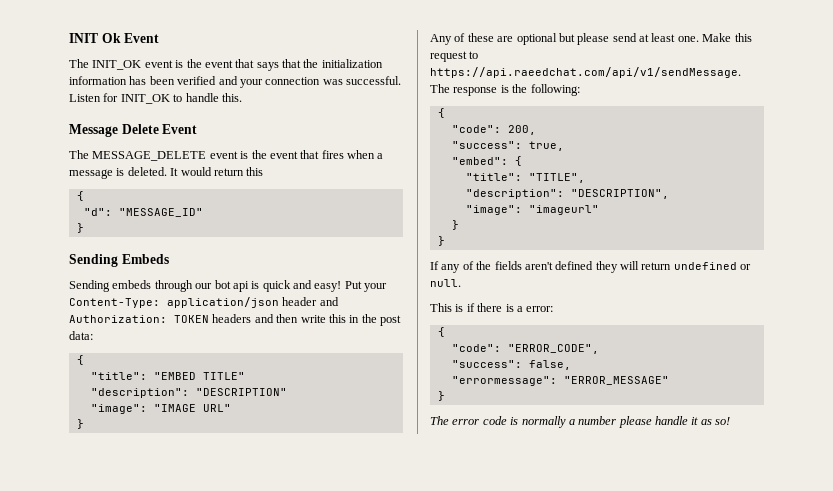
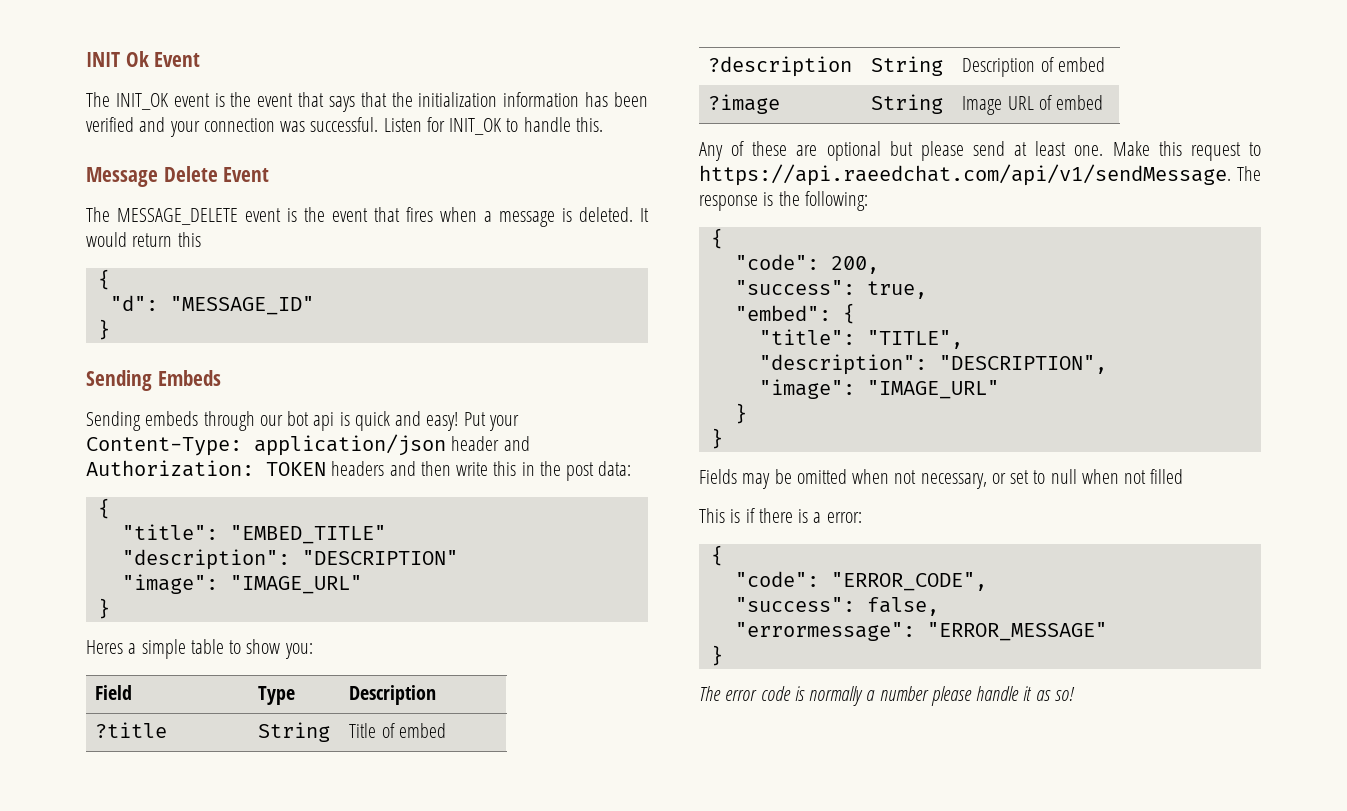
- "title": "EMBED TITLE"
+ "title": "EMBED_TITLE"
  "description": "DESCRIPTION"
- "image": "IMAGE URL"
+ "image": "IMAGE_URL"
  }
+ Heres a simple table to show you:
+ Field | Type | Description
+ ?title | String | Title of embed
+ ?description | String | Description of embed
+ ?image | String | Image URL of embed
  "description": "DESCRIPTION",
- "image": "imageurl"
+ "image": "IMAGE_URL"
- If any of the fields aren't defined they will return undefined or null.
+ Fields may be omitted when not necessary, or set to null when not filled

